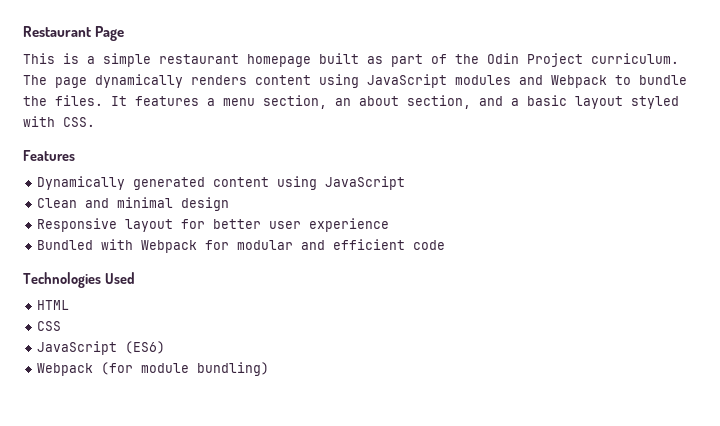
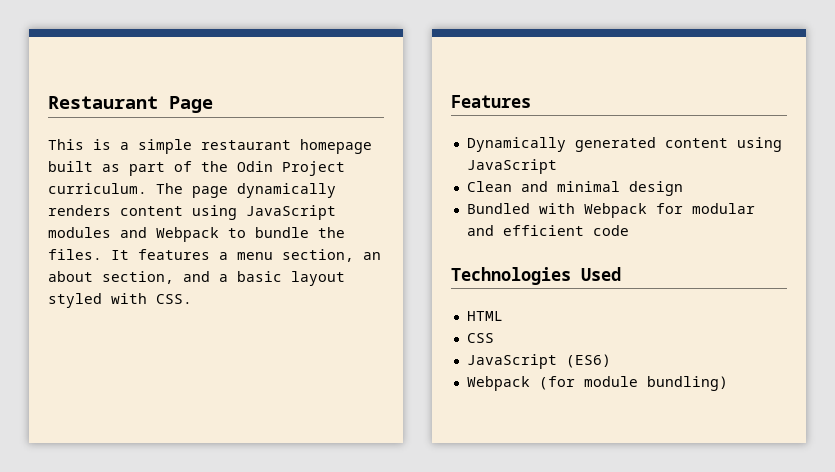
- Responsive layout for better user experience

